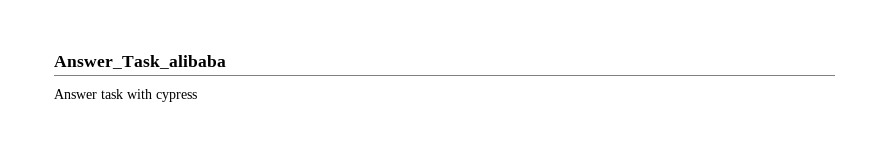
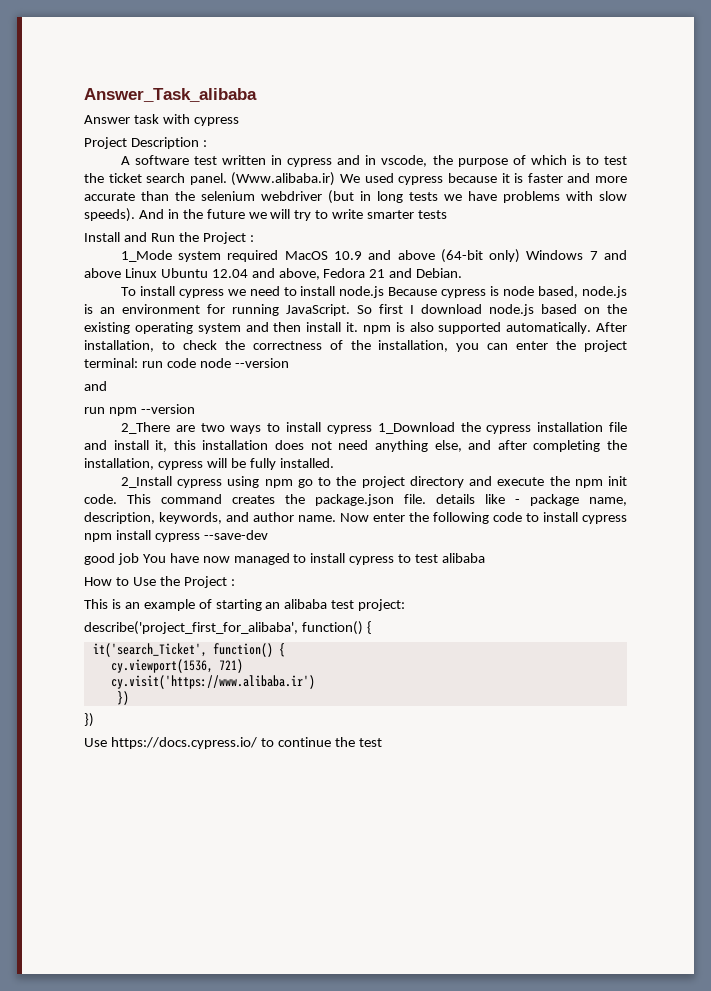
+ Project Description :
+ A software test written in cypress and in vscode, the purpose of which is to test the ticket search panel. (Www.alibaba.ir) We used cypress because it is faster and more accurate than the selenium webdriver (but in long tests we have problems with slow speeds). And in the future we will try to write smarter tests
+ Install and Run the Project :
+ 1_Mode system required MacOS 10.9 and above (64-bit only) Windows 7 and above Linux Ubuntu 12.04 and above, Fedora 21 and Debian.
+ To install cypress we need to install node.js Because cypress is node based, node.js is an environment for running JavaScript. So first I download node.js based on the existing operating system and then install it. npm is also supported automatically. After installation, to check the correctness of the installation, you can enter the project terminal: run code node --version
+ and
+ run npm --version
+ 2_There are two ways to install cypress 1_Download the cypress installation file and install it, this installation does not need anything else, and after completing the installation, cypress will be fully installed.
+ 2_Install cypress using npm go to the project directory and execute the npm init code. This command creates the package.json file. details like - package name, description, keywords, and author name. Now enter the following code to install cypress npm install cypress --save-dev
+ good job You have now managed to install cypress to test alibaba
+ How to Use the Project :
+ This is an example of starting an alibaba test project:
+ describe('project_first_for_alibaba', function() {
+ it('search_Ticket', function() {
+ cy.viewport(1536, 721)
+ cy.visit('https://www.alibaba.ir')
+ })
+ })
+ Use https://docs.cypress.io/ to continue the test

